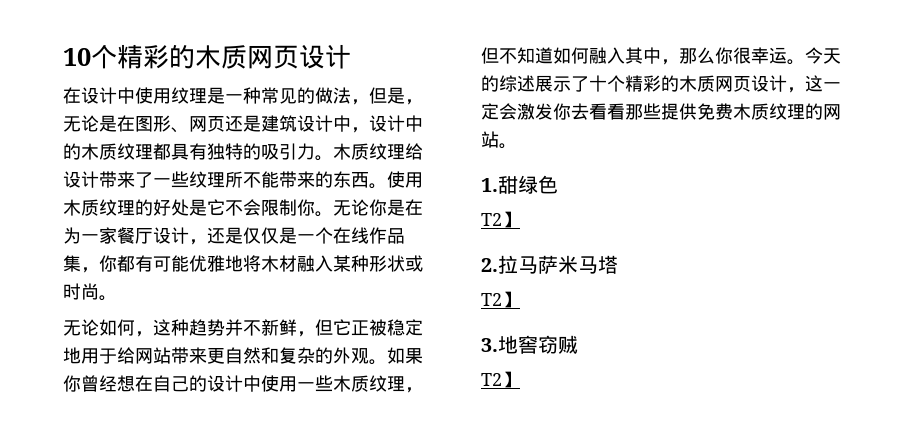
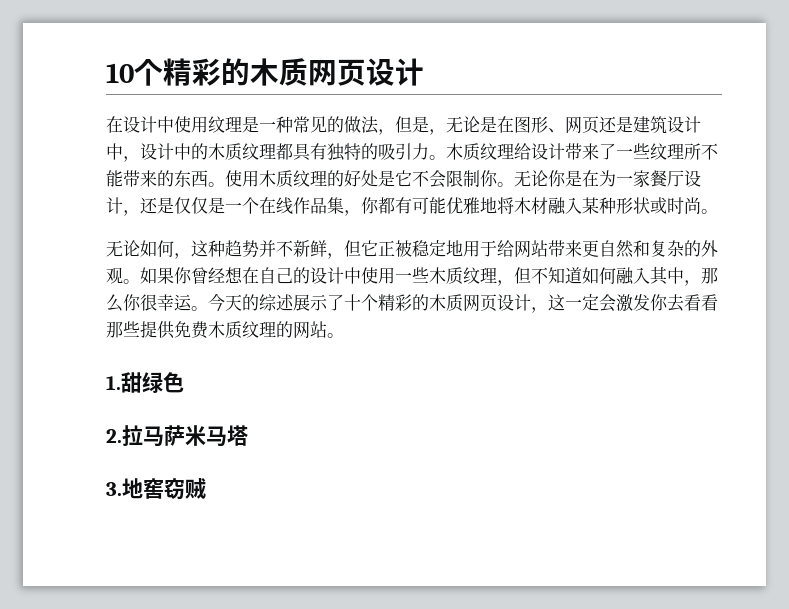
  1.甜绿色
- T2】
  2.拉马萨米马塔
- T2】
  3.地窖窃贼
- T2】

